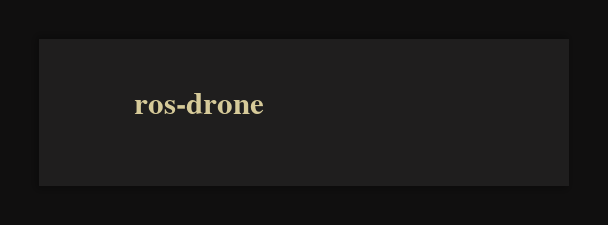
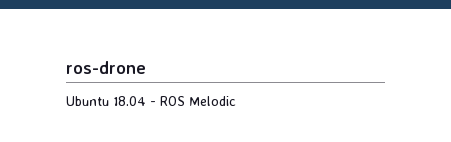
+ Ubuntu 18.04 - ROS Melodic

